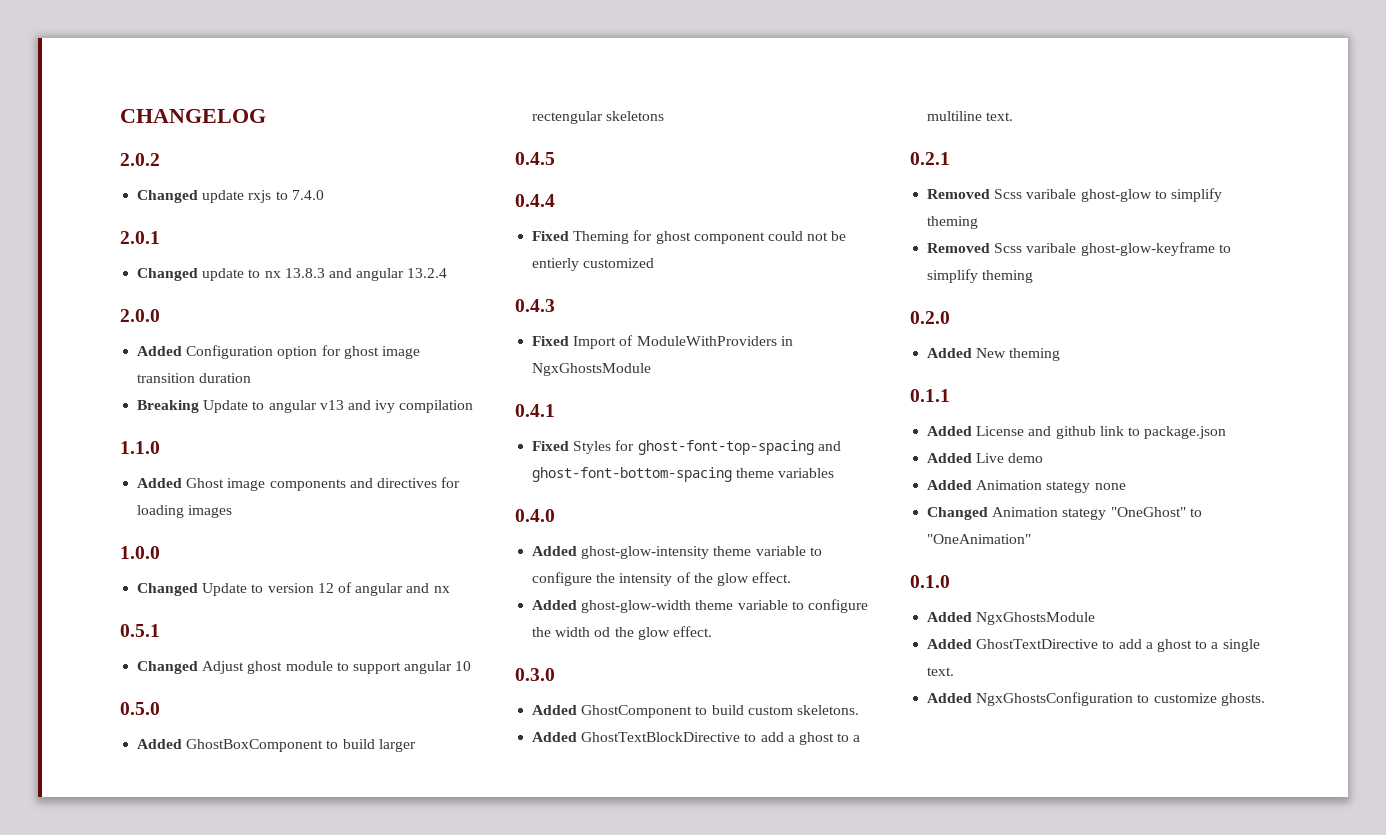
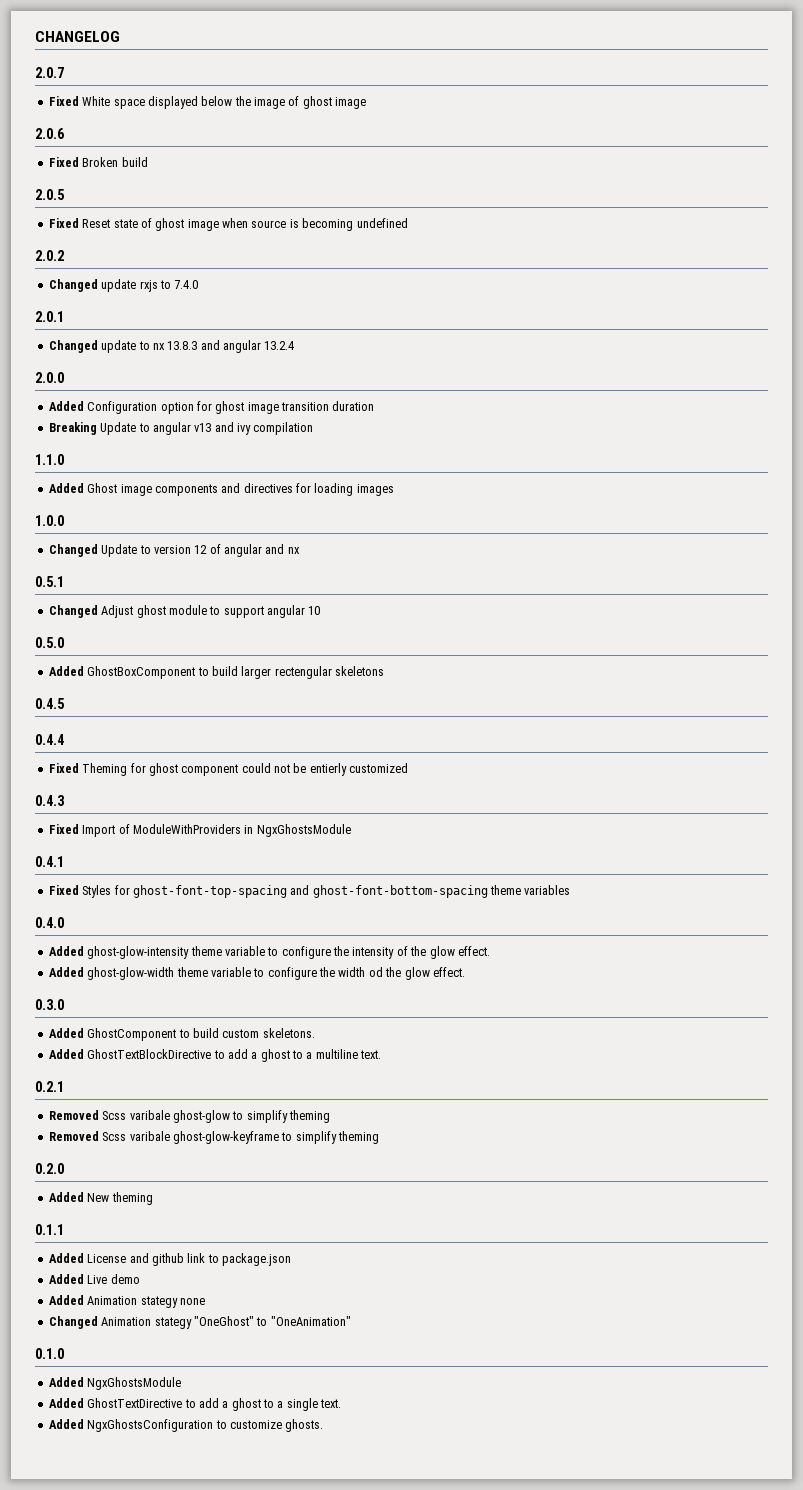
+ 2.0.7
+ Fixed White space displayed below the image of ghost image
+ 2.0.6
+ Fixed Broken build
+ 2.0.5
+ Fixed Reset state of ghost image when source is becoming undefined

